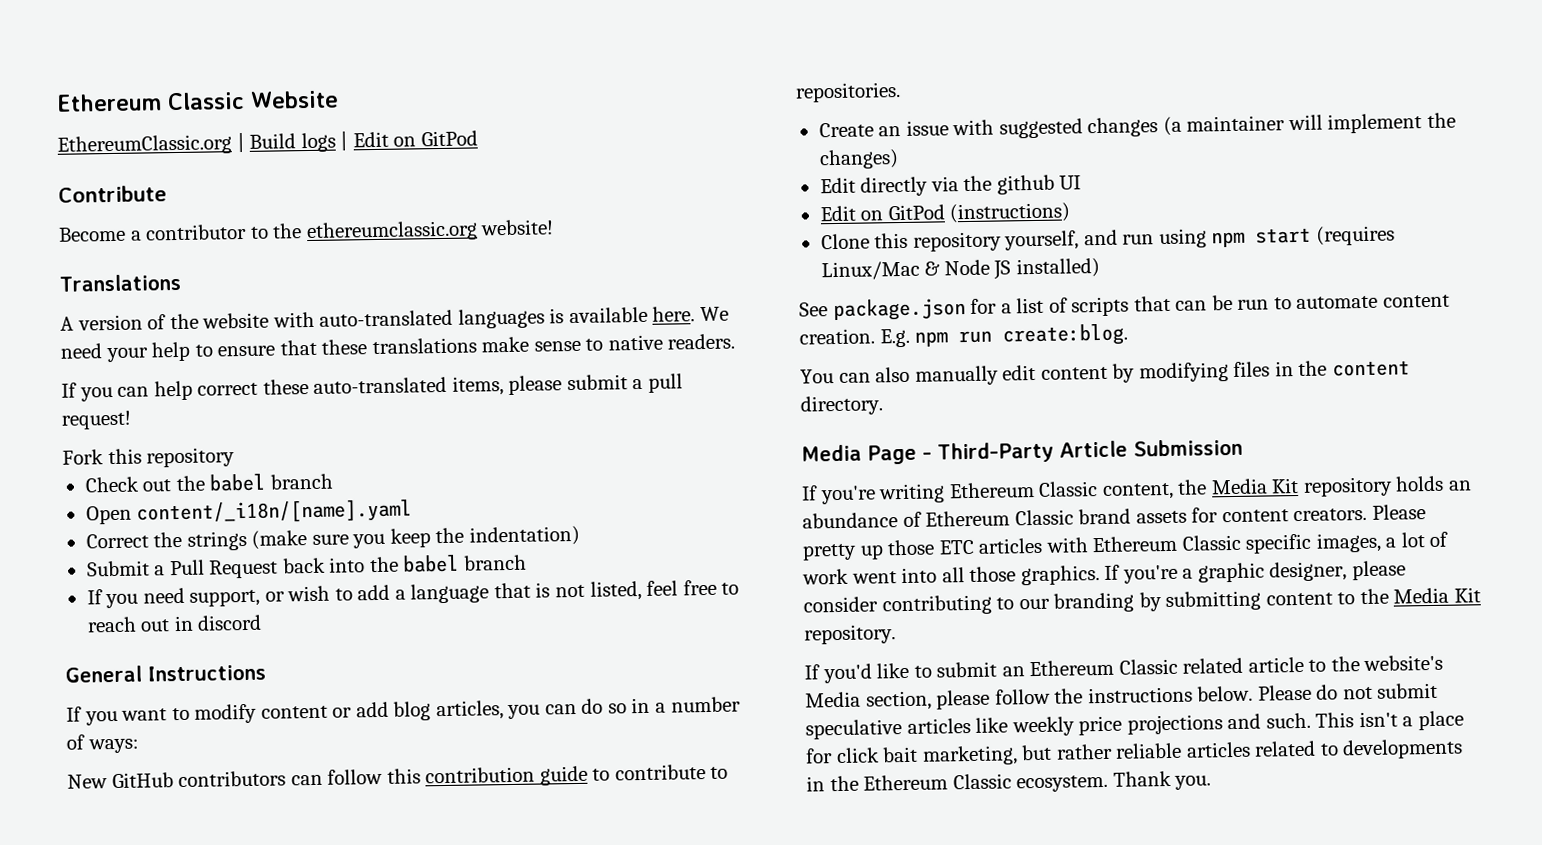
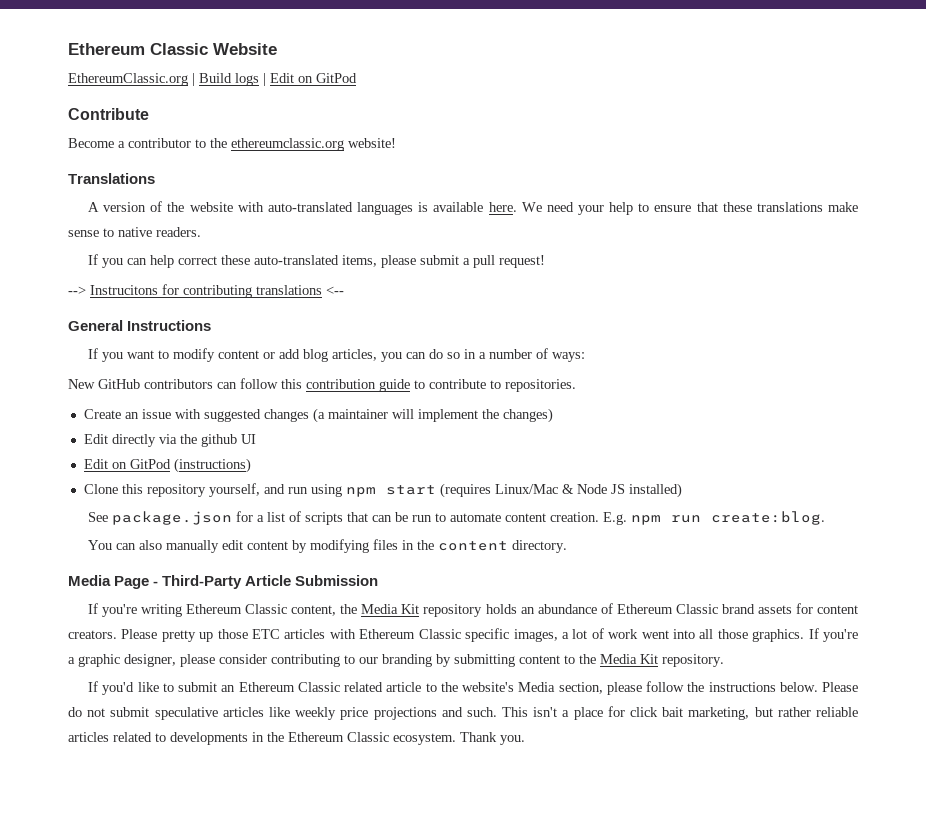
- Fork this repository
- Check out the babel branch
- Open content/_i18n/[name].yaml
- Correct the strings (make sure you keep the indentation)
- Submit a Pull Request back into the babel branch
- If you need support, or wish to add a language that is not listed, feel free to reach out in discord
+ --> Instrucitons for contributing translations <--

